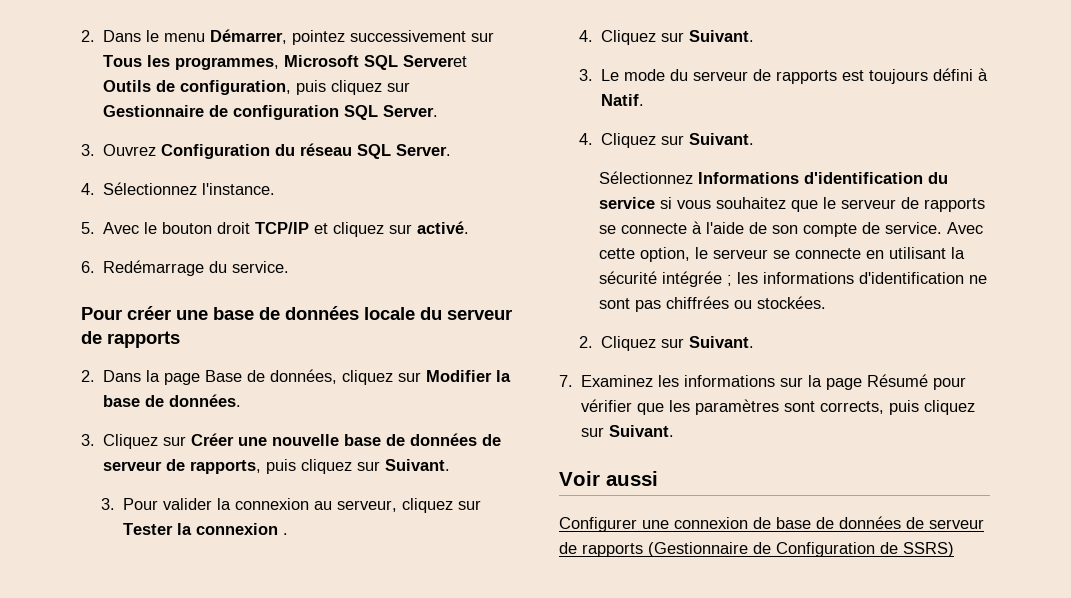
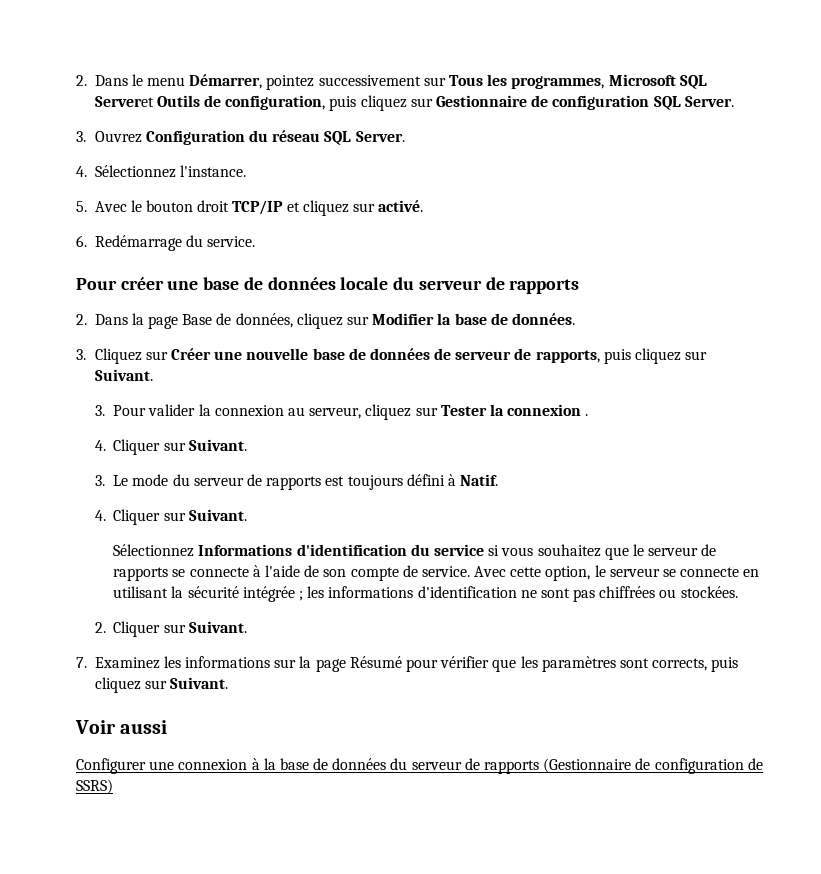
  3. Pour valider la connexion au serveur, cliquez sur Tester la connexion .
- 4. Cliquez sur Suivant.
+ 4. Cliquer sur Suivant.
  3. Le mode du serveur de rapports est toujours défini à Natif.
- 4. Cliquez sur Suivant.
+ 4. Cliquer sur Suivant.
- 2. Cliquez sur Suivant.
+ 2. Cliquer sur Suivant.
- Configurer une connexion de base de données de serveur de rapports (Gestionnaire de Configuration de SSRS)
+ Configurer une connexion à la base de données du serveur de rapports (Gestionnaire de configuration de SSRS)

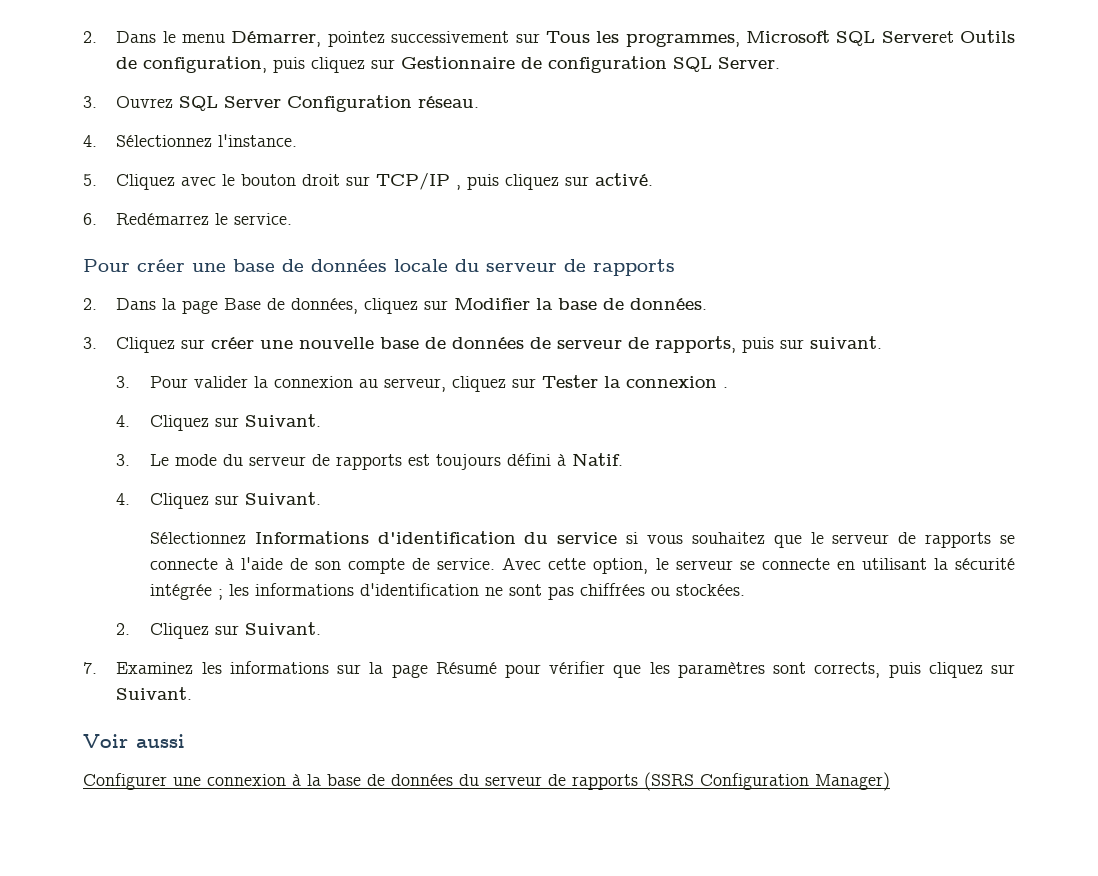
- 3. Ouvrez Configuration du réseau SQL Server.
+ 3. Ouvrez SQL Server Configuration réseau.
- 5. Avec le bouton droit TCP/IP et cliquez sur activé.
+ 5. Cliquez avec le bouton droit sur TCP/IP , puis cliquez sur activé.
- 6. Redémarrage du service.
+ 6. Redémarrez le service.
- 3. Cliquez sur Créer une nouvelle base de données de serveur de rapports, puis cliquez sur Suivant.
+ 3. Cliquez sur créer une nouvelle base de données de serveur de rapports, puis sur suivant.
  3. Pour valider la connexion au serveur, cliquez sur Tester la connexion .
- 4. Cliquer sur Suivant.
+ 4. Cliquez sur Suivant.
  3. Le mode du serveur de rapports est toujours défini à Natif.
- 4. Cliquer sur Suivant.
+ 4. Cliquez sur Suivant.
- 2. Cliquer sur Suivant.
+ 2. Cliquez sur Suivant.
- Configurer une connexion à la base de données du serveur de rapports (Gestionnaire de configuration de SSRS)
+ Configurer une connexion à la base de données du serveur de rapports (SSRS Configuration Manager)

